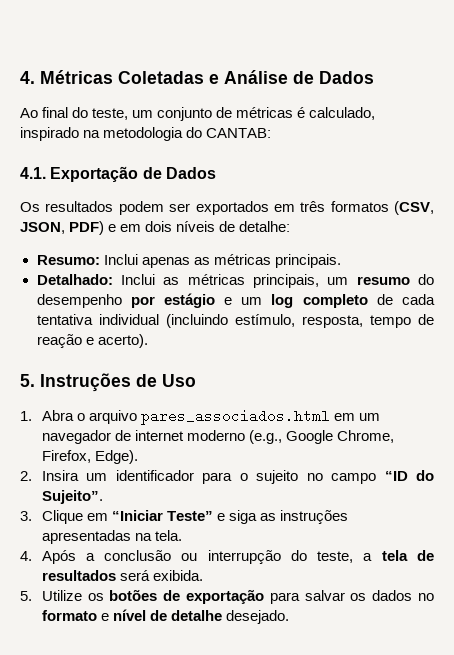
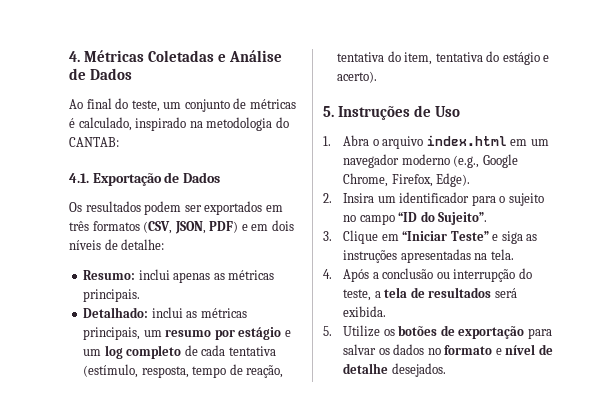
- Resumo: Inclui apenas as métricas principais.
+ Resumo: inclui apenas as métricas principais.
- Detalhado: Inclui as métricas principais, um resumo do desempenho por estágio e um log completo de cada tentativa individual (incluindo estímulo, resposta, tempo de reação e acerto).
+ Detalhado: inclui as métricas principais, um resumo por estágio e um log completo de cada tentativa (estímulo, resposta, tempo de reação, tentativa do item, tentativa do estágio e acerto).
- 1. Abra o arquivo pares_associados.html em um navegador de internet moderno (e.g., Google Chrome, Firefox, Edge).
+ 1. Abra o arquivo index.html em um navegador moderno (e.g., Google Chrome, Firefox, Edge).
- 5. Utilize os botões de exportação para salvar os dados no formato e nível de detalhe desejado.
+ 5. Utilize os botões de exportação para salvar os dados no formato e nível de detalhe desejados.

